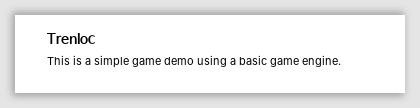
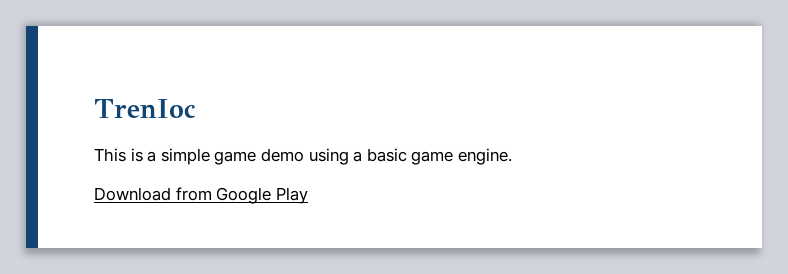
+ Download from Google Play

